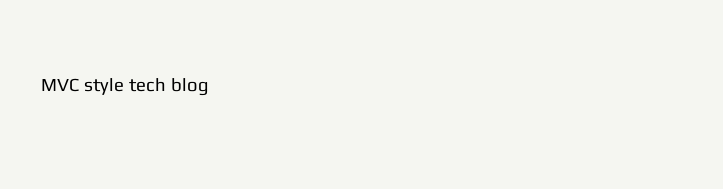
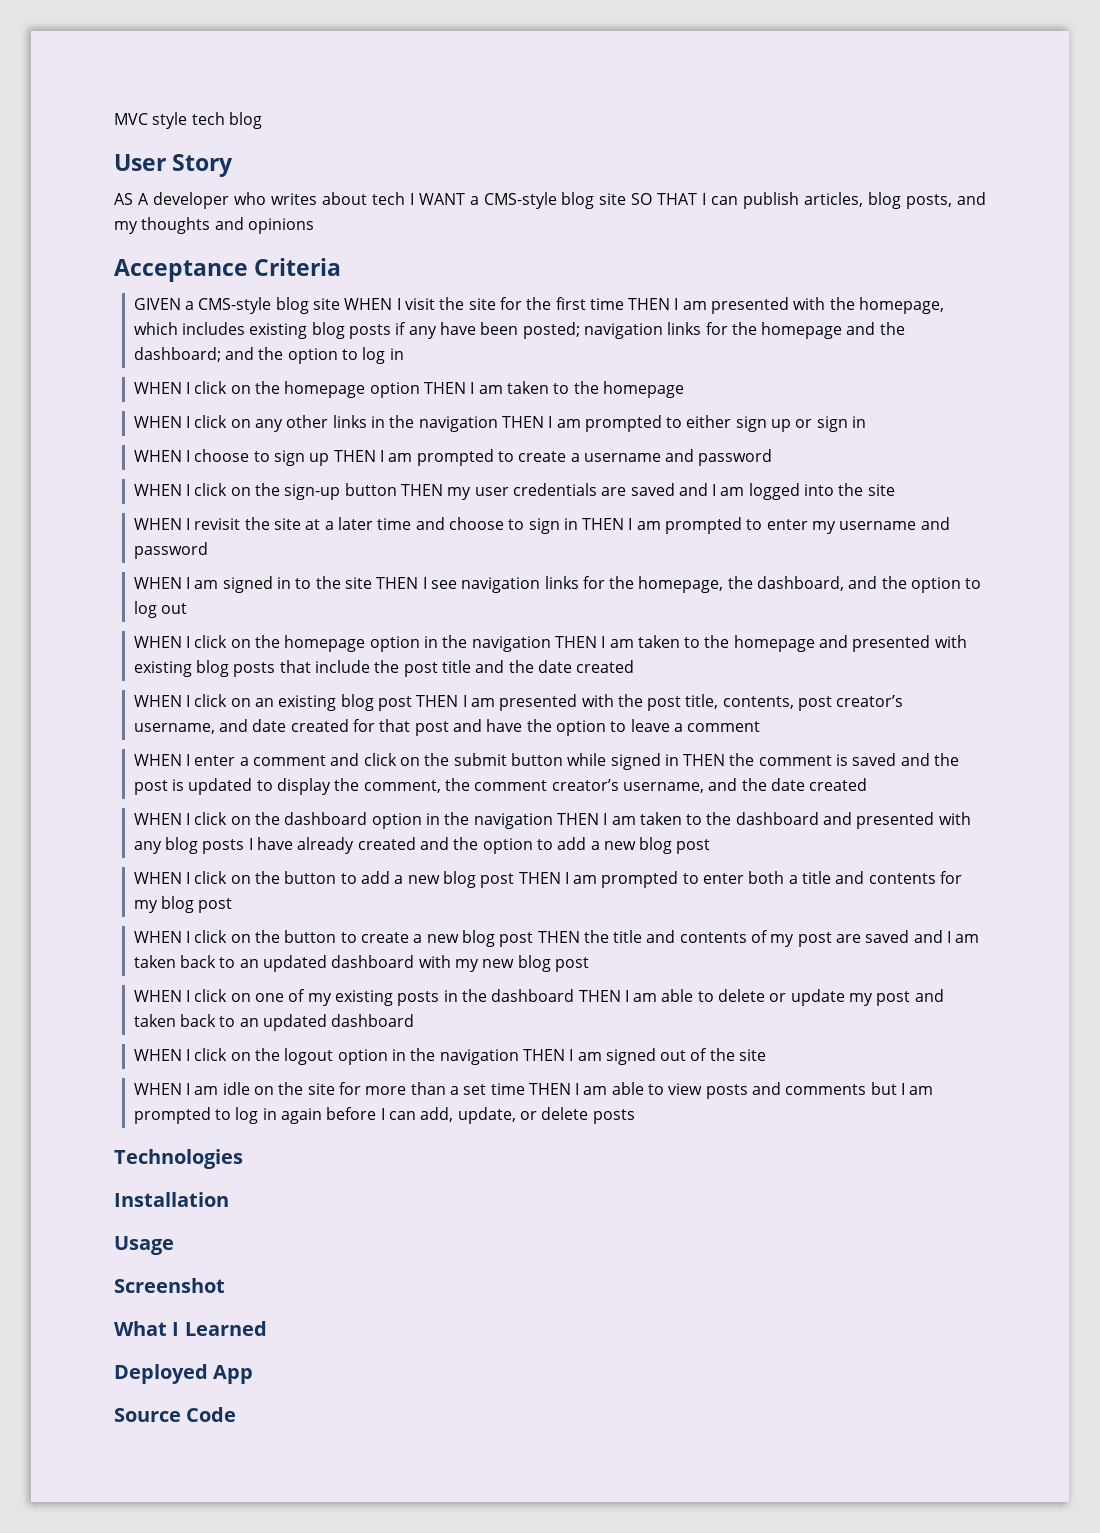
+ User Story
+ AS A developer who writes about tech I WANT a CMS-style blog site SO THAT I can publish articles, blog posts, and my thoughts and opinions
+ Acceptance Criteria
+ GIVEN a CMS-style blog site WHEN I visit the site for the first time THEN I am presented with the homepage, which includes existing blog posts if any have been posted; navigation links for the homepage and the dashboard; and the option to log in
+ WHEN I click on the homepage option THEN I am taken to the homepage
+ WHEN I click on any other links in the navigation THEN I am prompted to either sign up or sign in
+ WHEN I choose to sign up THEN I am prompted to create a username and password
+ WHEN I click on the sign-up button THEN my user credentials are saved and I am logged into the site
+ WHEN I revisit the site at a later time and choose to sign in THEN I am prompted to enter my username and password
+ WHEN I am signed in to the site THEN I see navigation links for the homepage, the dashboard, and the option to log out
+ WHEN I click on the homepage option in the navigation THEN I am taken to the homepage and presented with existing blog posts that include the post title and the date created
+ WHEN I click on an existing blog post THEN I am presented with the post title, contents, post creator’s username, and date created for that post and have the option to leave a comment
+ WHEN I enter a comment and click on the submit button while signed in THEN the comment is saved and the post is updated to display the comment, the comment creator’s username, and the date created
+ WHEN I click on the dashboard option in the navigation THEN I am taken to the dashboard and presented with any blog posts I have already created and the option to add a new blog post
+ WHEN I click on the button to add a new blog post THEN I am prompted to enter both a title and contents for my blog post
+ WHEN I click on the button to create a new blog post THEN the title and contents of my post are saved and I am taken back to an updated dashboard with my new blog post
+ WHEN I click on one of my existing posts in the dashboard THEN I am able to delete or update my post and taken back to an updated dashboard
+ WHEN I click on the logout option in the navigation THEN I am signed out of the site
+ WHEN I am idle on the site for more than a set time THEN I am able to view posts and comments but I am prompted to log in again before I can add, update, or delete posts
+ Technologies
+ Installation
+ Usage
+ Screenshot
+ What I Learned
+ Deployed App
+ Source Code

